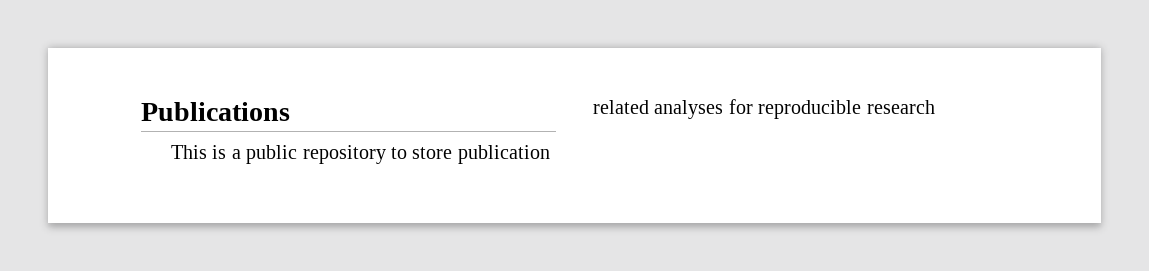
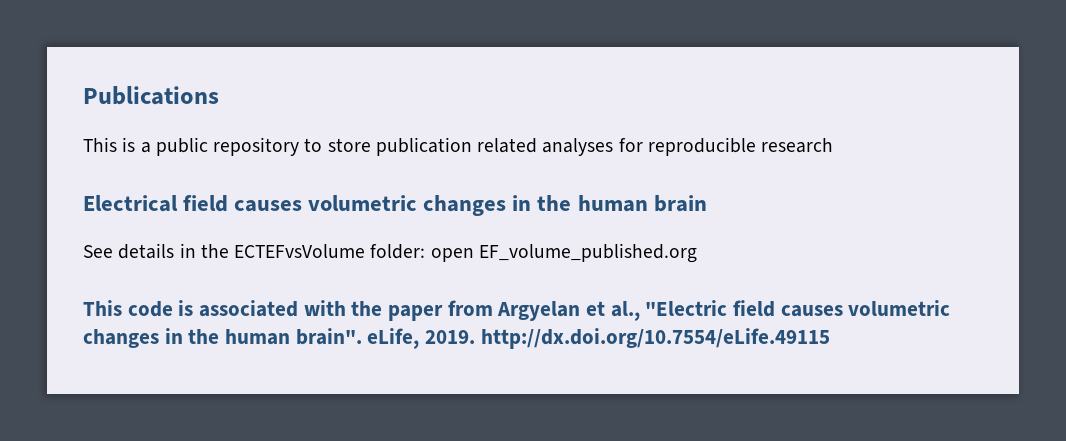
+ Electrical field causes volumetric changes in the human brain
+ See details in the ECTEFvsVolume folder: open EF_volume_published.org
+ This code is associated with the paper from Argyelan et al., "Electric field causes volumetric changes in the human brain". eLife, 2019. http://dx.doi.org/10.7554/eLife.49115

